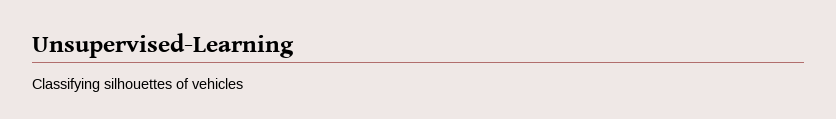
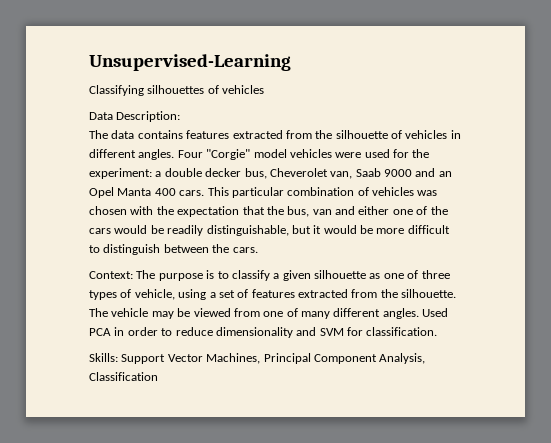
+ Data Description:
+ The data contains features extracted from the silhouette of vehicles in different angles. Four "Corgie" model vehicles were used for the experiment: a double decker bus, Cheverolet van, Saab 9000 and an Opel Manta 400 cars. This particular combination of vehicles was chosen with the expectation that the bus, van and either one of the cars would be readily distinguishable, but it would be more difficult to distinguish between the cars.
+ Context: The purpose is to classify a given silhouette as one of three types of vehicle, using a set of features extracted from the silhouette. The vehicle may be viewed from one of many different angles. Used PCA in order to reduce dimensionality and SVM for classification.
+ Skills: Support Vector Machines, Principal Component Analysis, Classification

